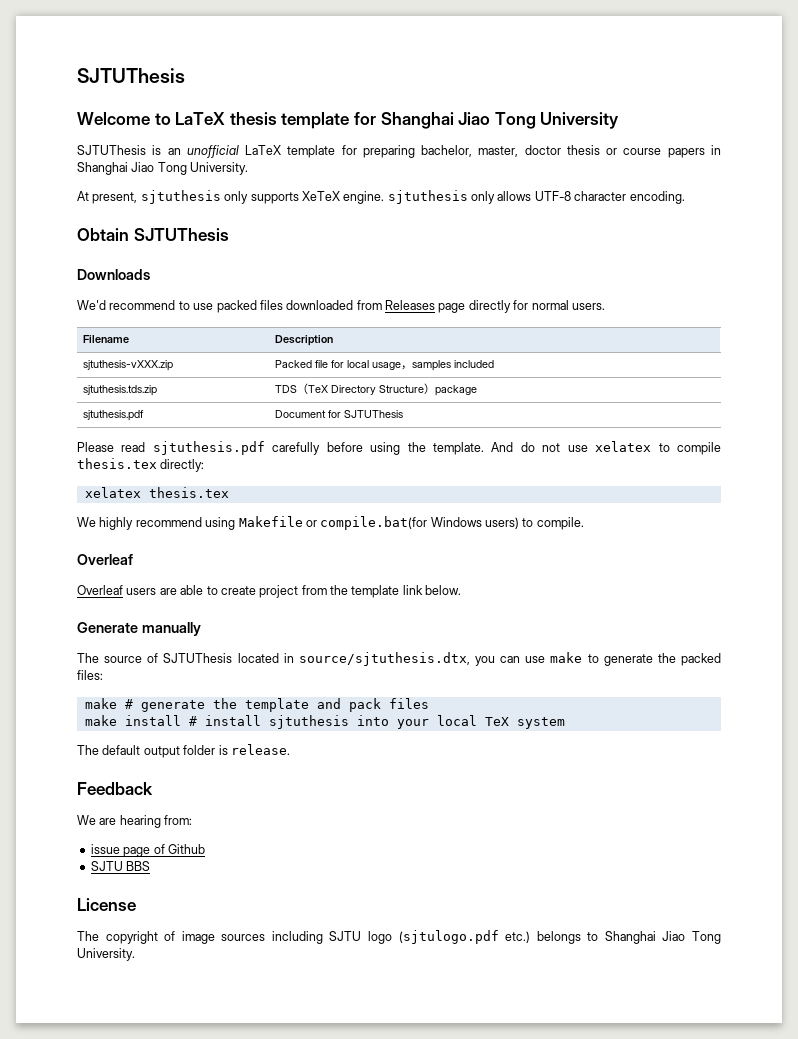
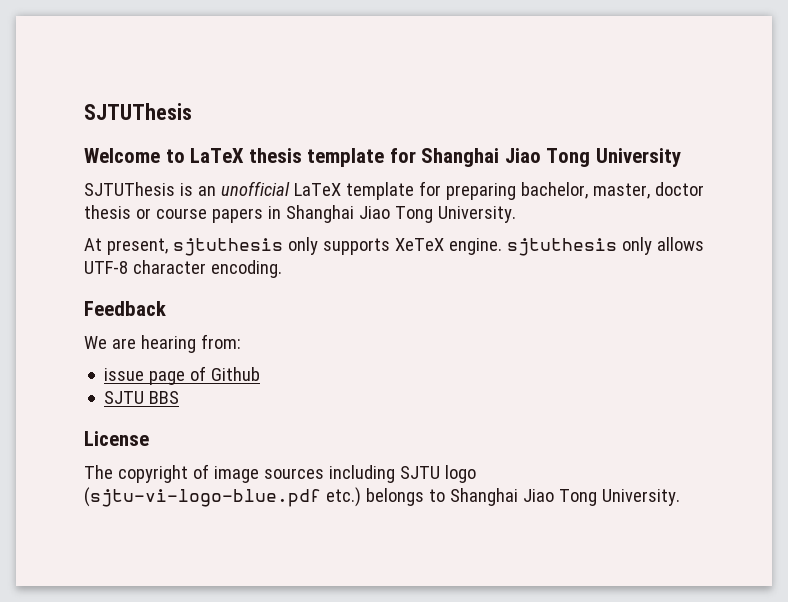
- Obtain SJTUThesis
- Downloads
- We'd recommend to use packed files downloaded from Releases page directly for normal users.
- Filename | Description
- sjtuthesis-vXXX.zip | Packed file for local usage，samples included
- sjtuthesis.tds.zip | TDS（TeX Directory Structure）package
- sjtuthesis.pdf | Document for SJTUThesis
- Please read sjtuthesis.pdf carefully before using the template. And do not use xelatex to compile thesis.tex directly:
- xelatex thesis.tex
- We highly recommend using Makefile or compile.bat(for Windows users) to compile.
- Overleaf
- Overleaf users are able to create project from the template link below.
- Generate manually
- The source of SJTUThesis located in source/sjtuthesis.dtx, you can use make to generate the packed files:
- make # generate the template and pack files
- make install # install sjtuthesis into your local TeX system
- The default output folder is release.
- The copyright of image sources including SJTU logo (sjtulogo.pdf etc.) belongs to Shanghai Jiao Tong University.
+ The copyright of image sources including SJTU logo (sjtu-vi-logo-blue.pdf etc.) belongs to Shanghai Jiao Tong University.

